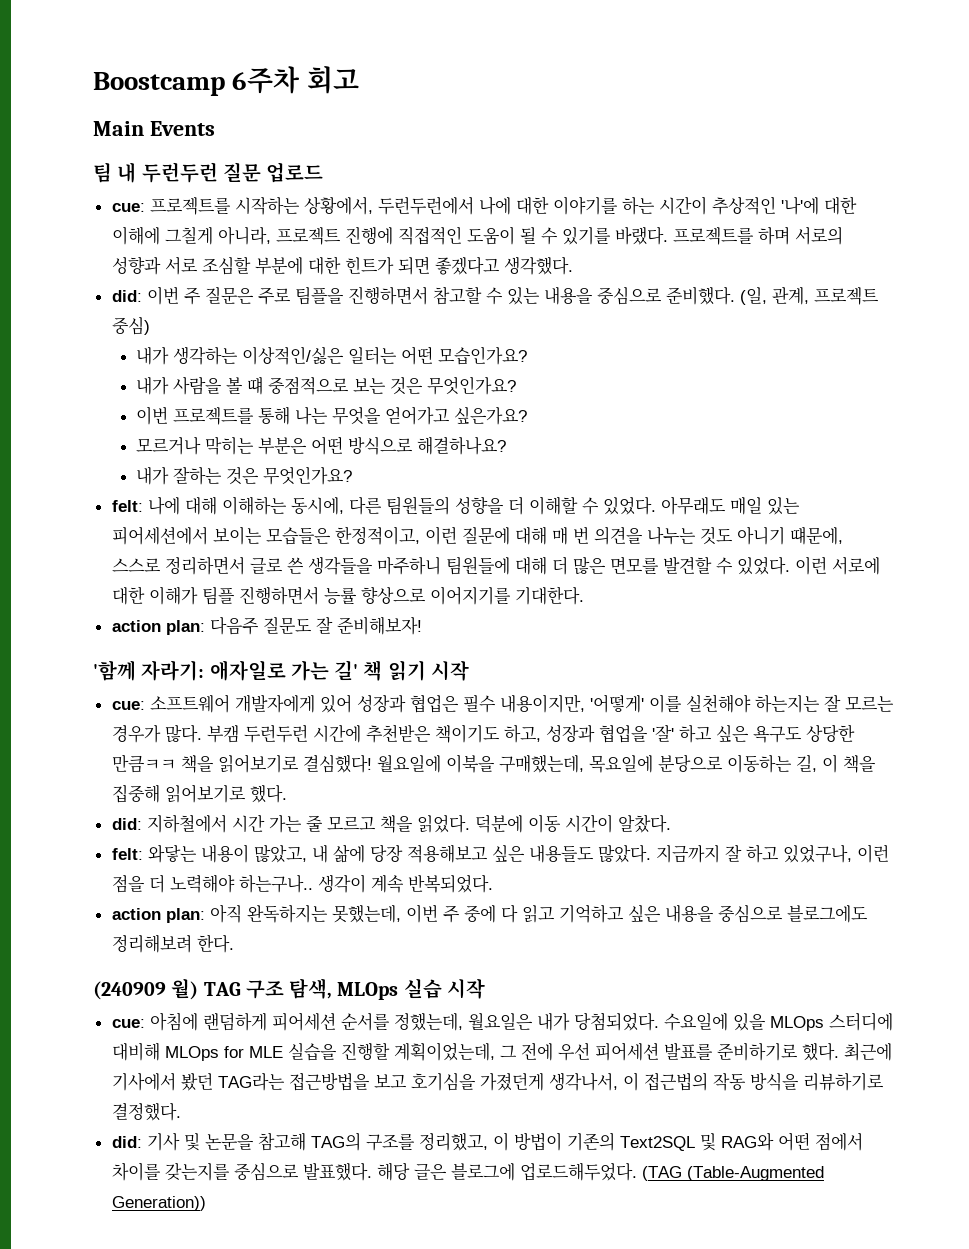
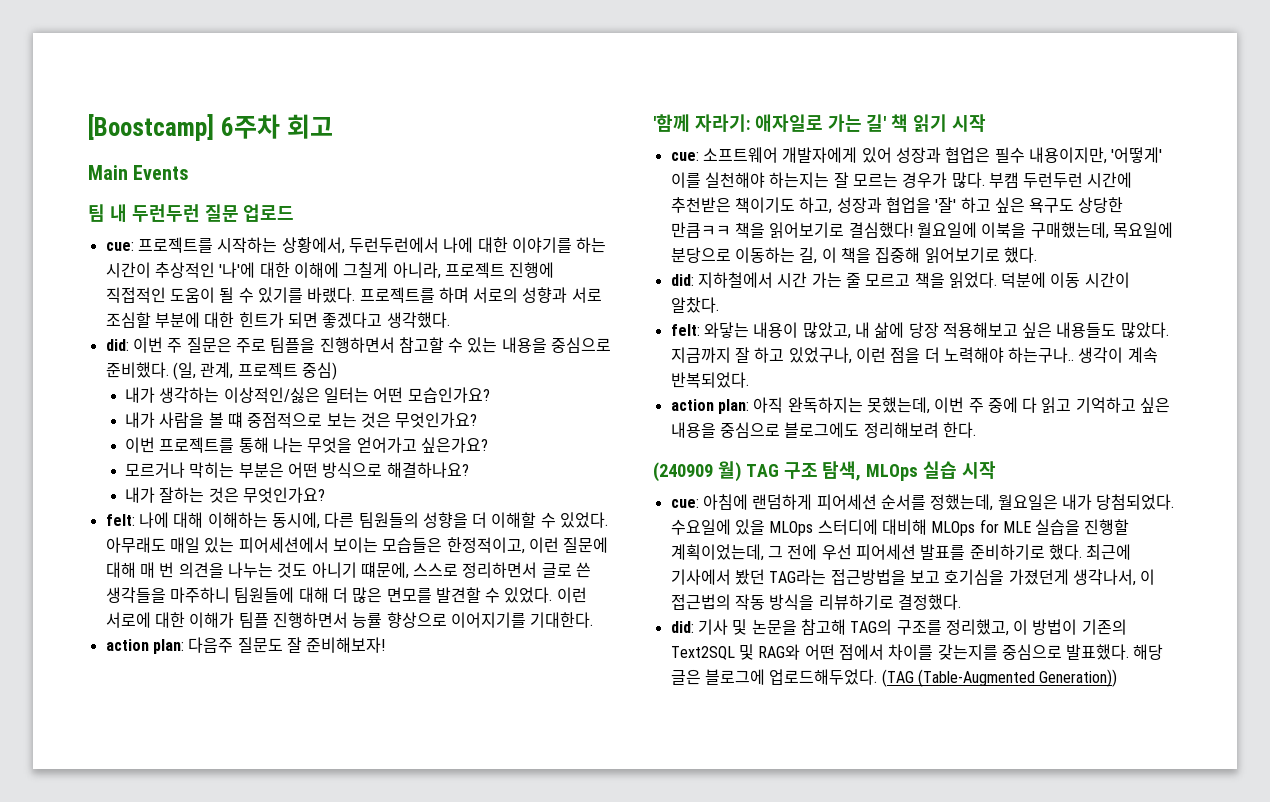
- Boostcamp 6주차 회고
+ [Boostcamp] 6주차 회고

